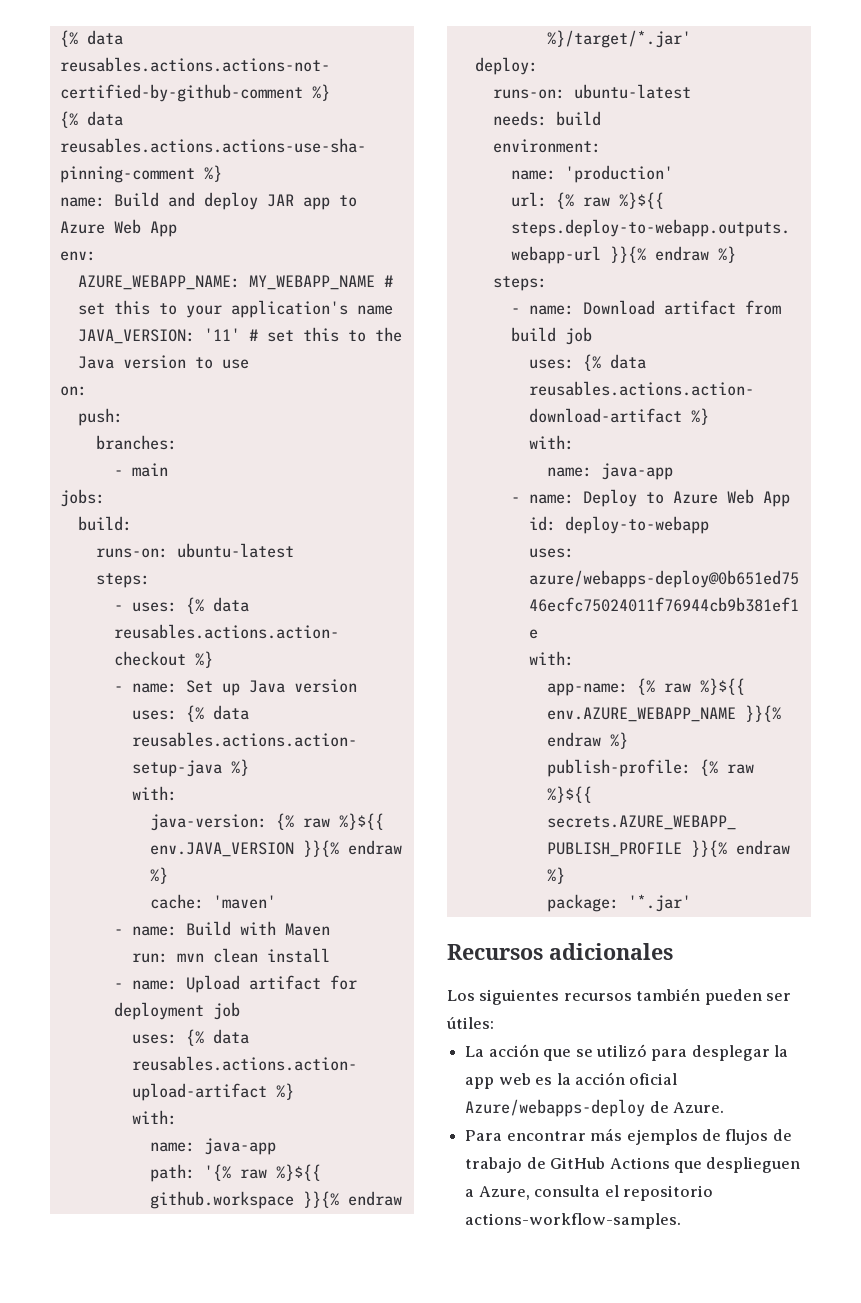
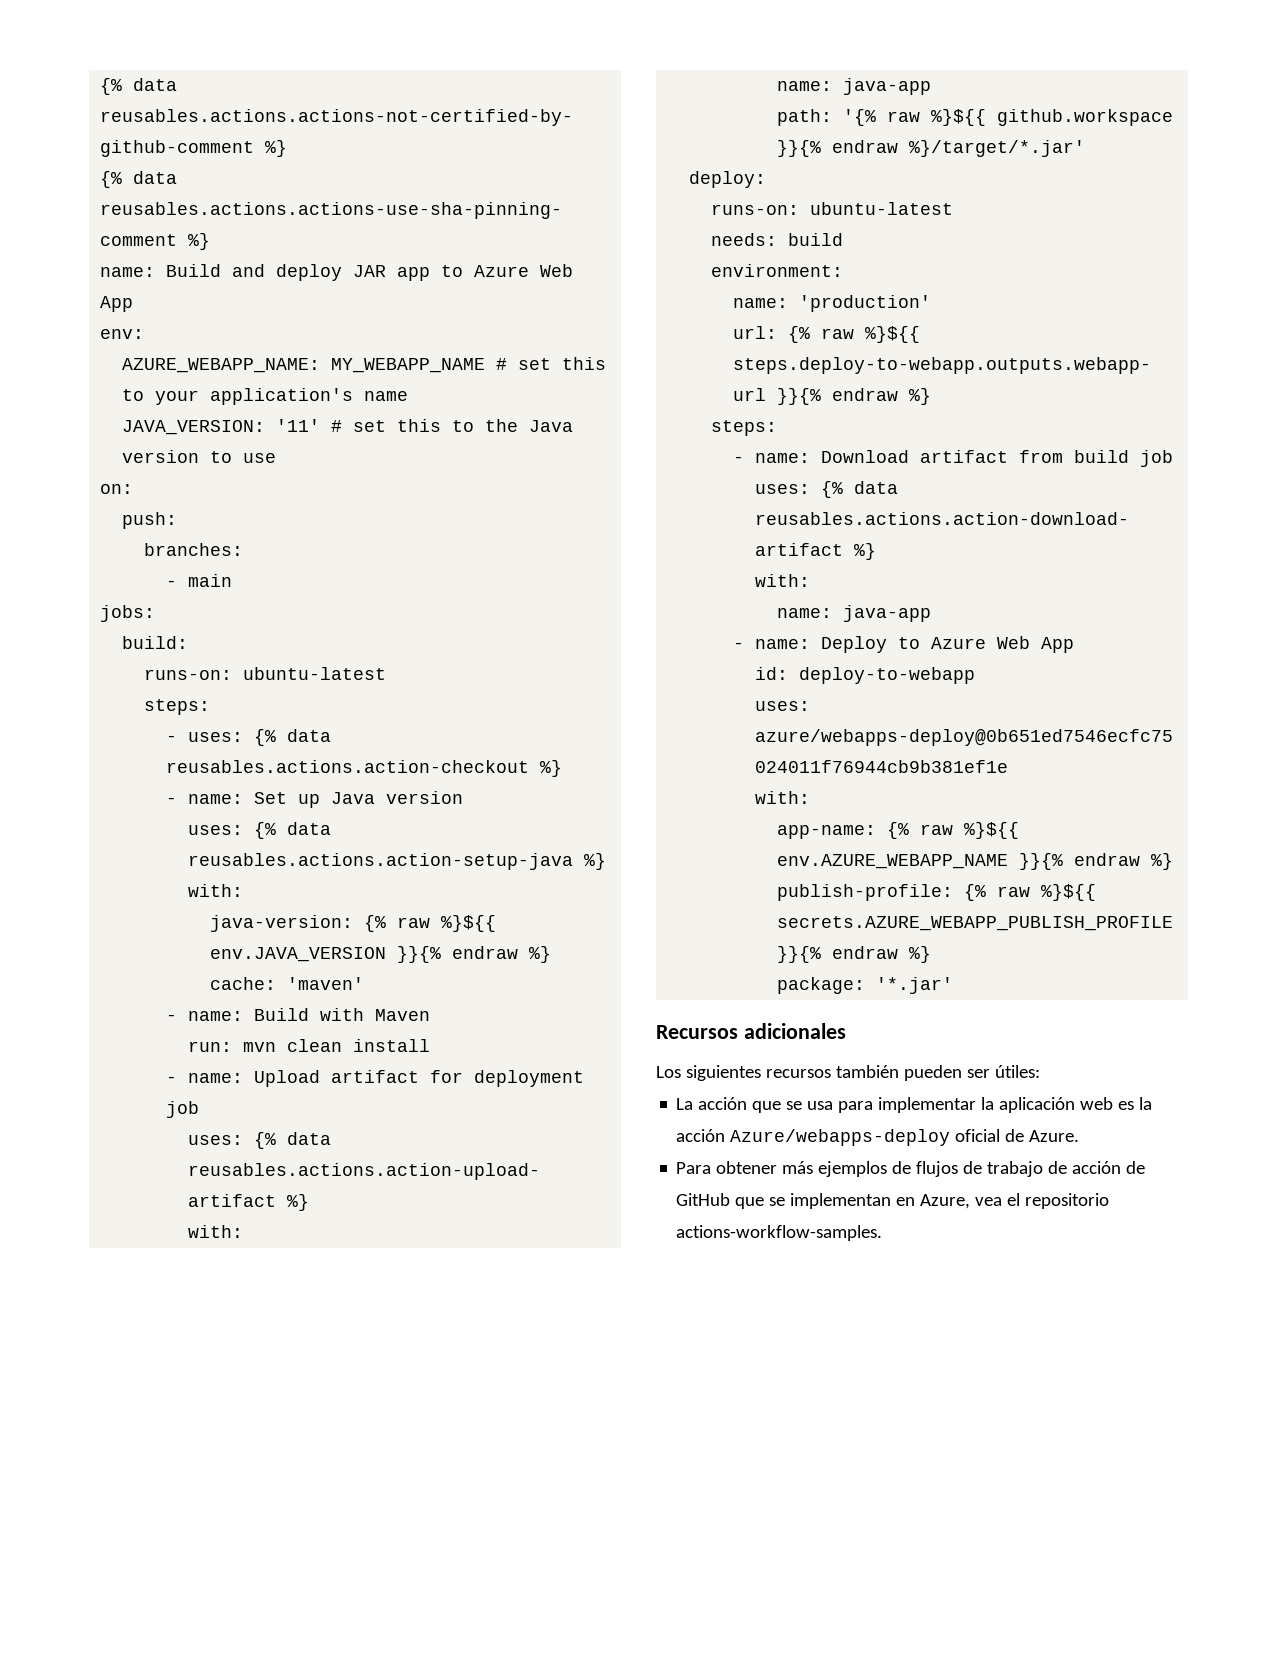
- La acción que se utilizó para desplegar la app web es la acción oficial Azure/webapps-deploy de Azure.
+ La acción que se usa para implementar la aplicación web es la acción Azure/webapps-deploy oficial de Azure.
- Para encontrar más ejemplos de flujos de trabajo de GitHub Actions que desplieguen a Azure, consulta el repositorio actions-workflow-samples.
+ Para obtener más ejemplos de flujos de trabajo de acción de GitHub que se implementan en Azure, vea el repositorio actions-workflow-samples.

